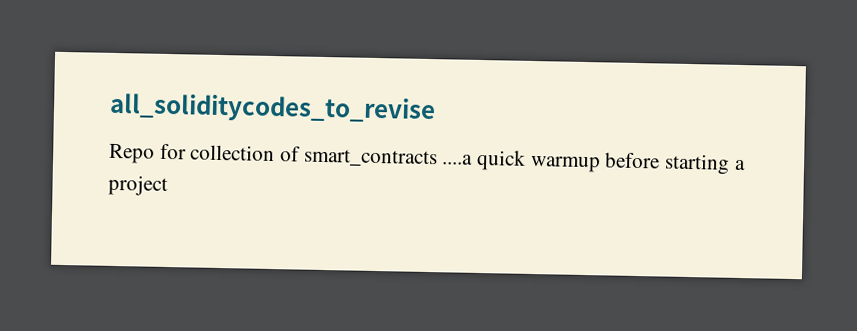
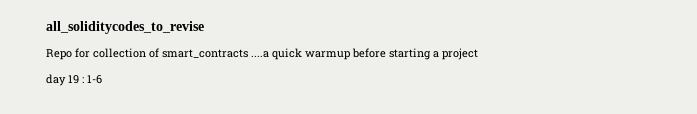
+ day 19 : 1-6

